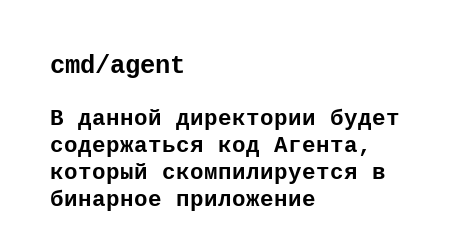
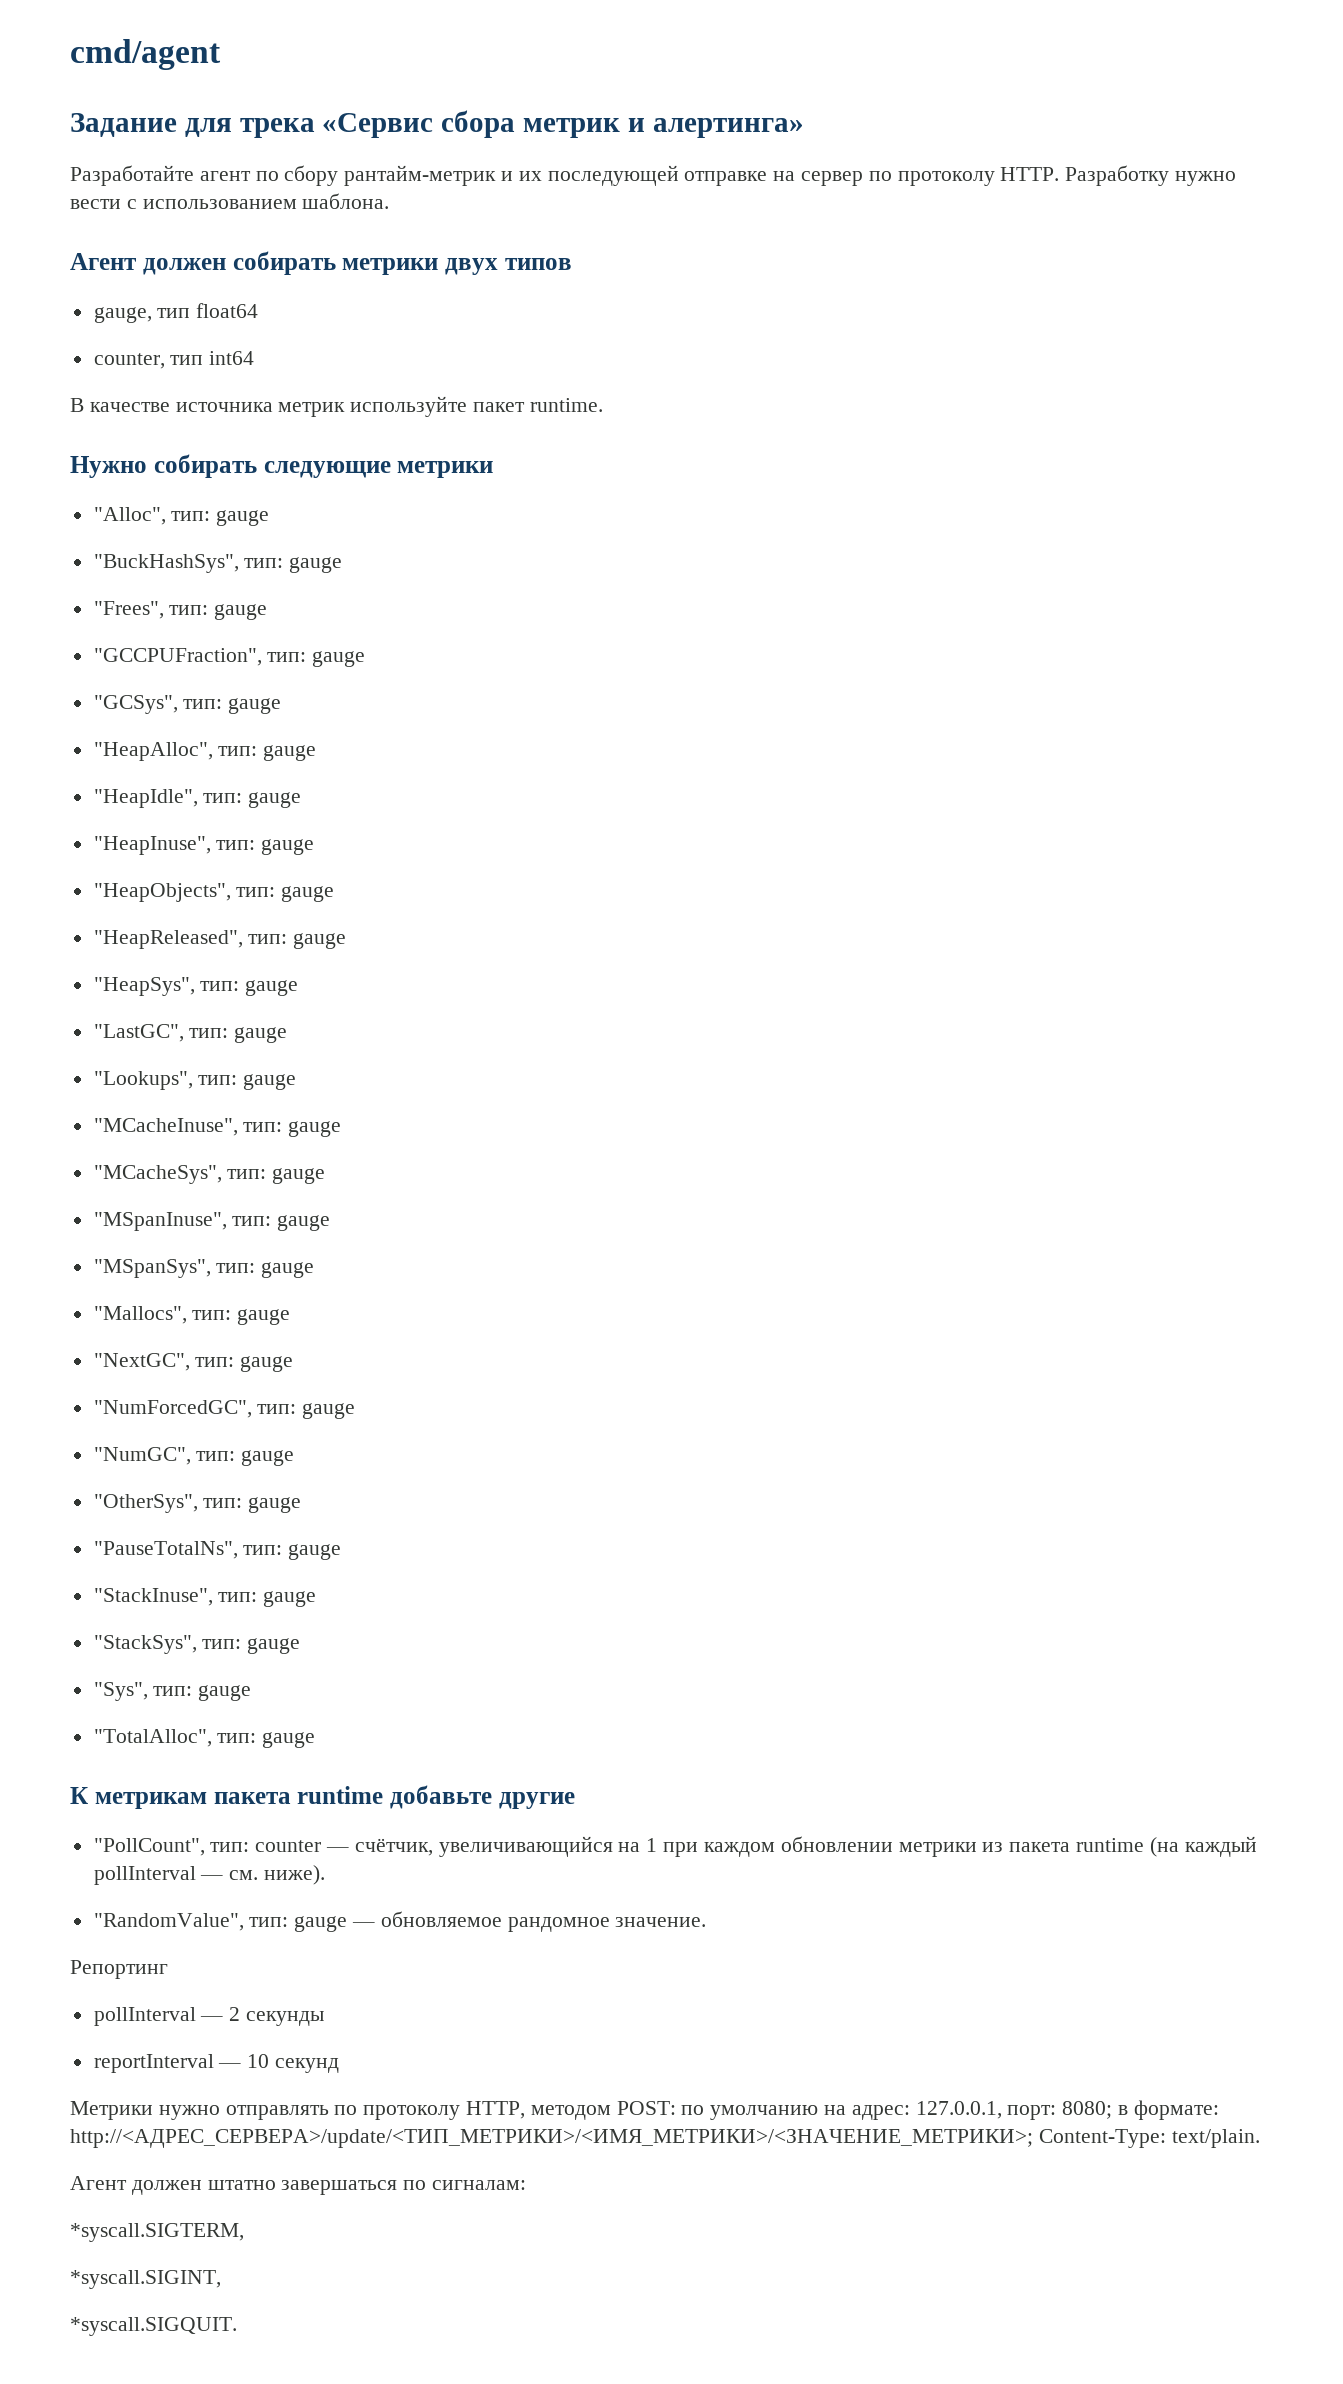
- В данной директории будет содержаться код Агента, который скомпилируется в бинарное приложение
+ Задание для трека «Сервис сбора метрик и алертинга»
+ Разработайте агент по сбору рантайм-метрик и их последующей отправке на сервер по протоколу HTTP. Разработку нужно вести с использованием шаблона.
+ Агент должен собирать метрики двух типов
+ gauge, тип float64
+ counter, тип int64
+ В качестве источника метрик используйте пакет runtime.
+ Нужно собирать следующие метрики
+ "Alloc", тип: gauge
+ "BuckHashSys", тип: gauge
+ "Frees", тип: gauge
+ "GCCPUFraction", тип: gauge
+ "GCSys", тип: gauge
+ "HeapAlloc", тип: gauge
+ "HeapIdle", тип: gauge
+ "HeapInuse", тип: gauge
+ "HeapObjects", тип: gauge
+ "HeapReleased", тип: gauge
+ "HeapSys", тип: gauge
+ "LastGC", тип: gauge
+ "Lookups", тип: gauge
+ "MCacheInuse", тип: gauge
+ "MCacheSys", тип: gauge
+ "MSpanInuse", тип: gauge
+ "MSpanSys", тип: gauge
+ "Mallocs", тип: gauge
+ "NextGC", тип: gauge
+ "NumForcedGC", тип: gauge
+ "NumGC", тип: gauge
+ "OtherSys", тип: gauge
+ "PauseTotalNs", тип: gauge
+ "StackInuse", тип: gauge
+ "StackSys", тип: gauge
+ "Sys", тип: gauge
+ "TotalAlloc", тип: gauge
+ К метрикам пакета runtime добавьте другие
+ "PollCount", тип: counter — счётчик, увеличивающийся на 1 при каждом обновлении метрики из пакета runtime (на каждый pollInterval — см. ниже).
+ "RandomValue", тип: gauge — обновляемое рандомное значение.
+ Репортинг
+ pollInterval — 2 секунды
+ reportInterval — 10 секунд
+ Метрики нужно отправлять по протоколу HTTP, методом POST: по умолчанию на адрес: 127.0.0.1, порт: 8080; в формате: http://<АДРЕС_СЕРВЕРА>/update/<ТИП_МЕТРИКИ>/<ИМЯ_МЕТРИКИ>/<ЗНАЧЕНИЕ_МЕТРИКИ>; Content-Type: text/plain.
+ Агент должен штатно завершаться по сигналам:
+ *syscall.SIGTERM,
+ *syscall.SIGINT,
+ *syscall.SIGQUIT.

